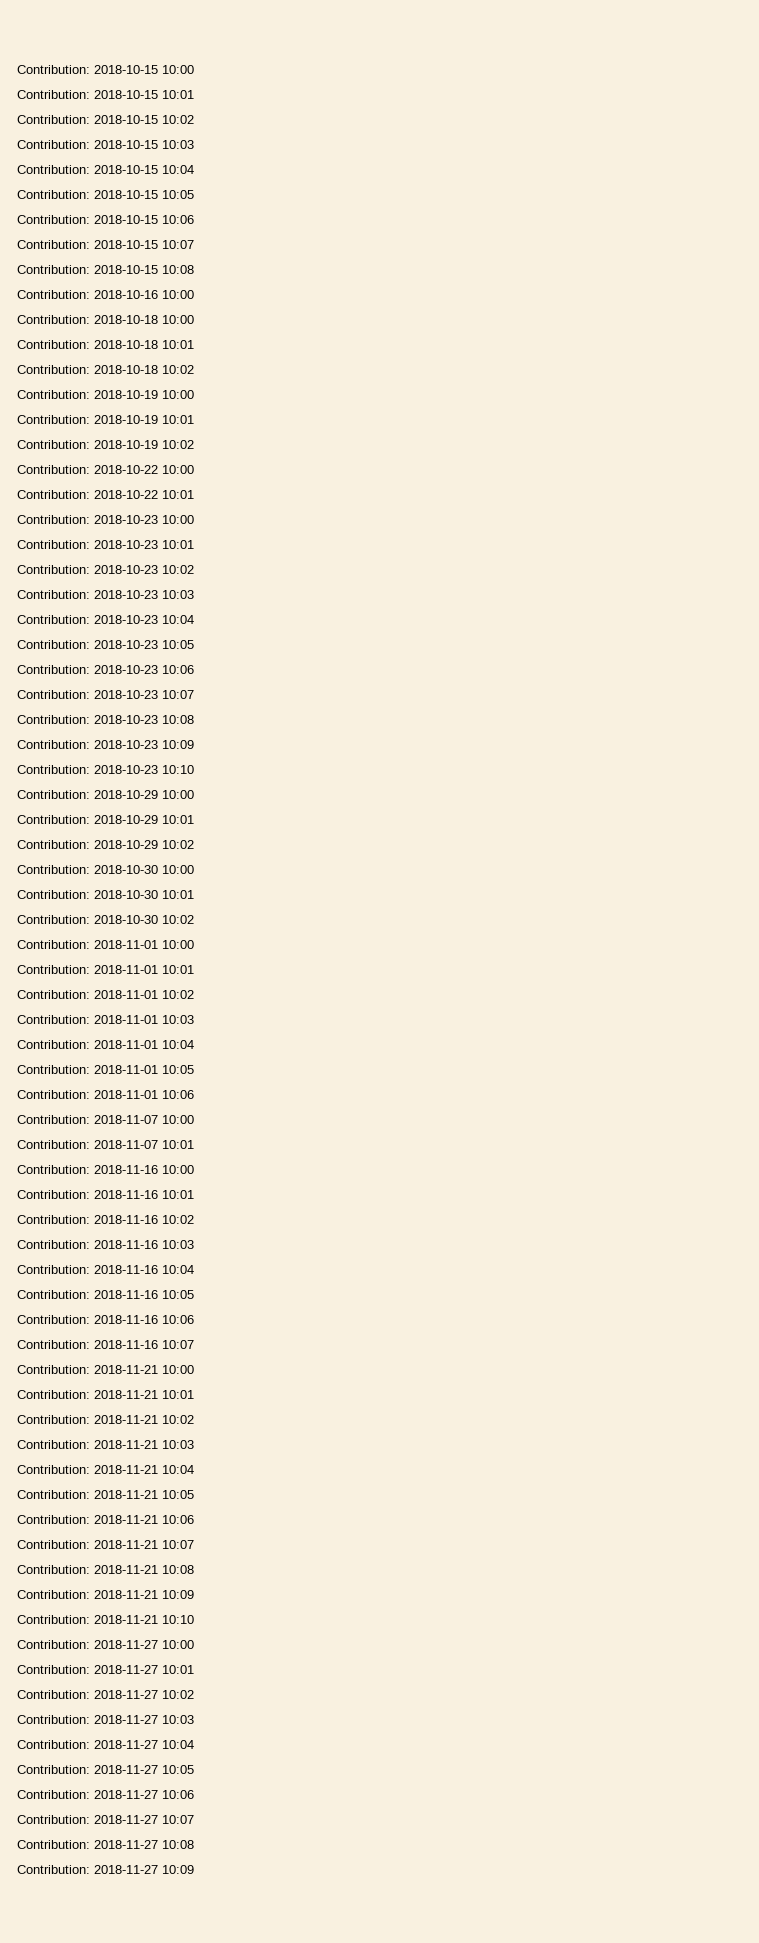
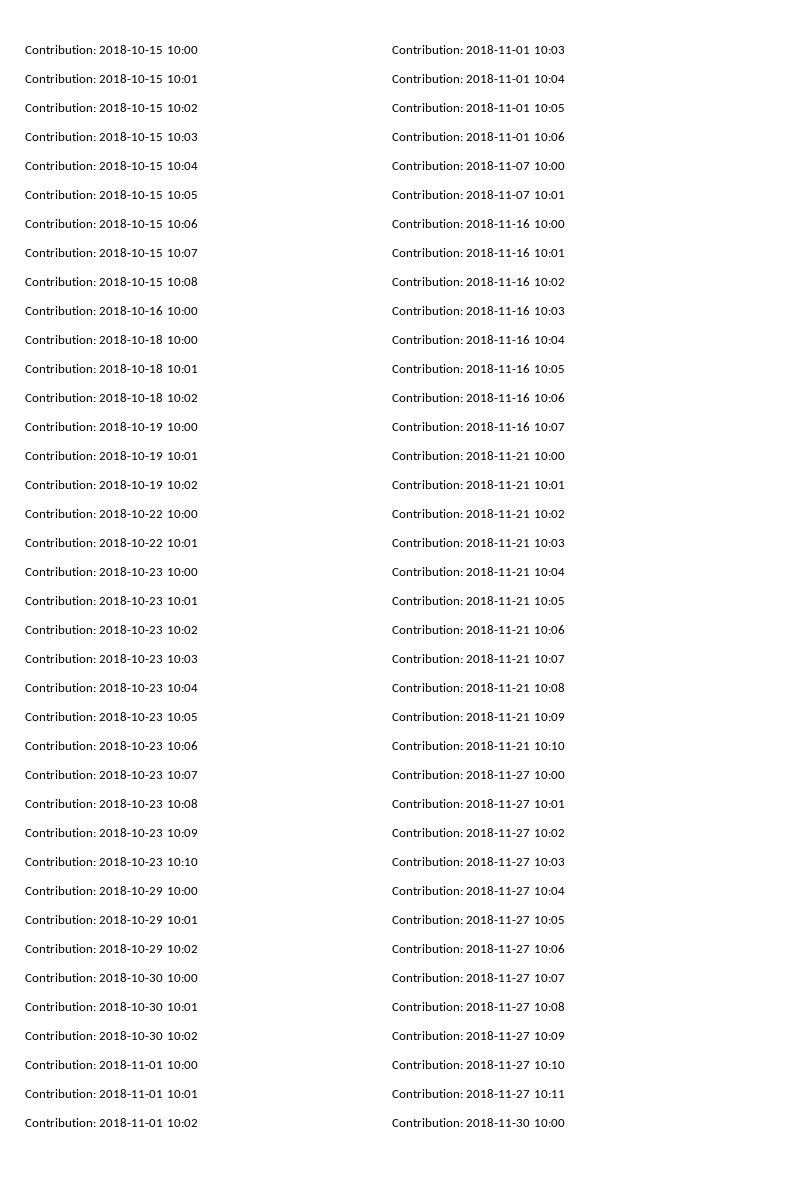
+ Contribution: 2018-11-27 10:10
+ Contribution: 2018-11-27 10:11
+ Contribution: 2018-11-30 10:00

